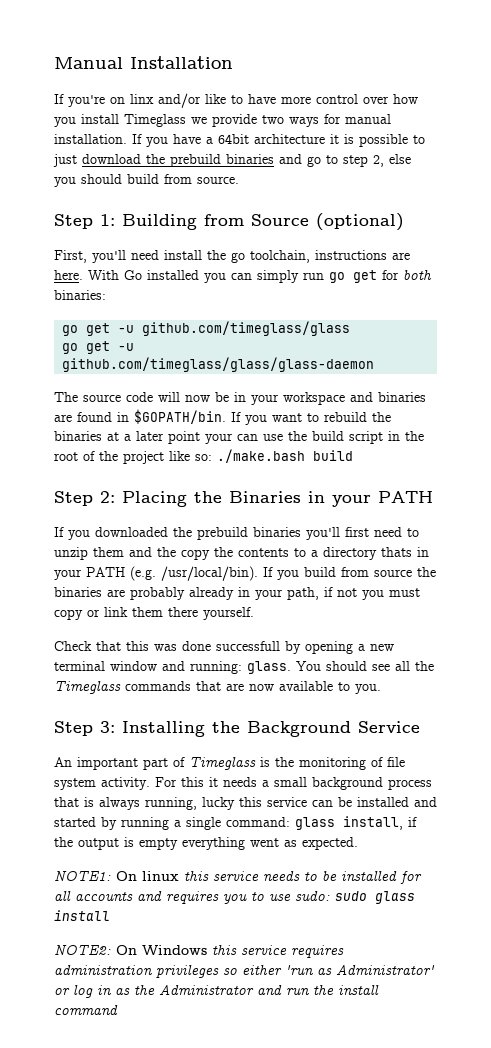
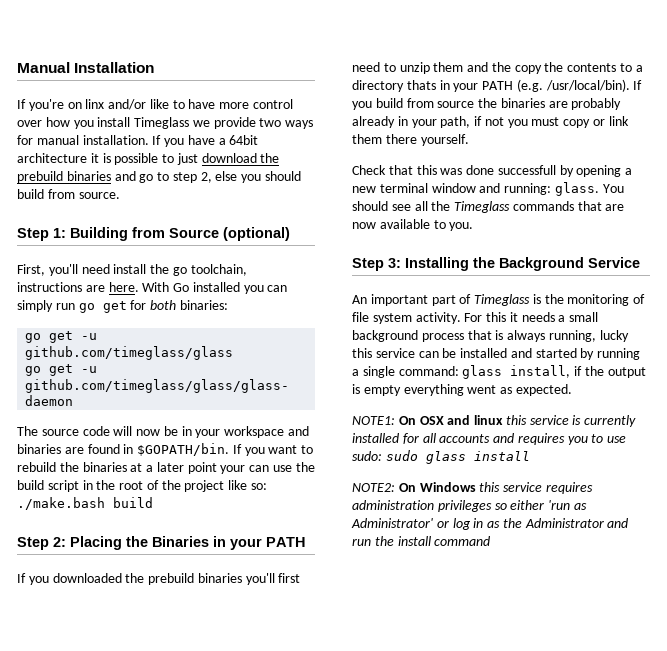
- NOTE1: On linux this service needs to be installed for all accounts and requires you to use sudo: sudo glass install
+ NOTE1: On OSX and linux this service is currently installed for all accounts and requires you to use sudo: sudo glass install

